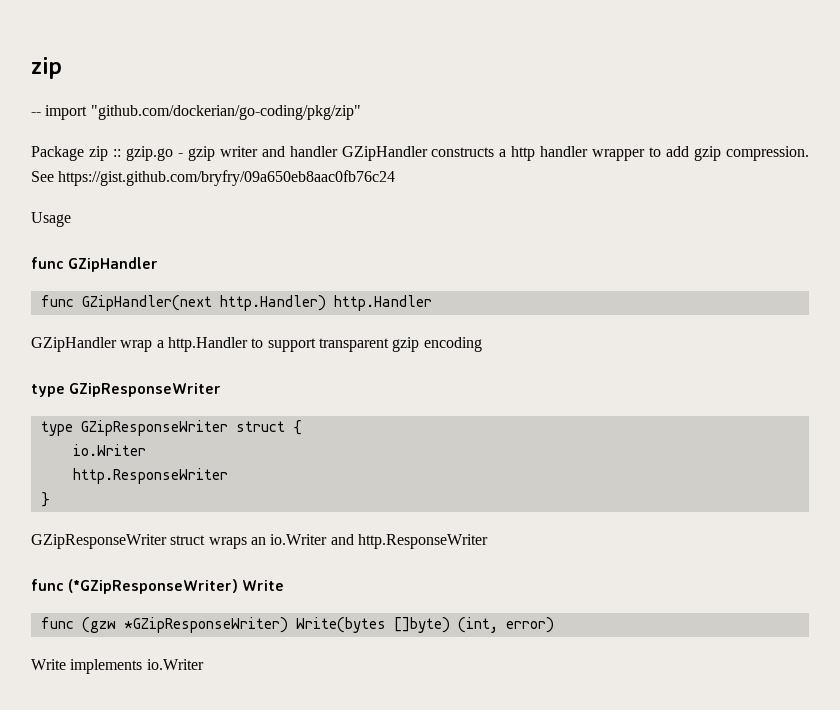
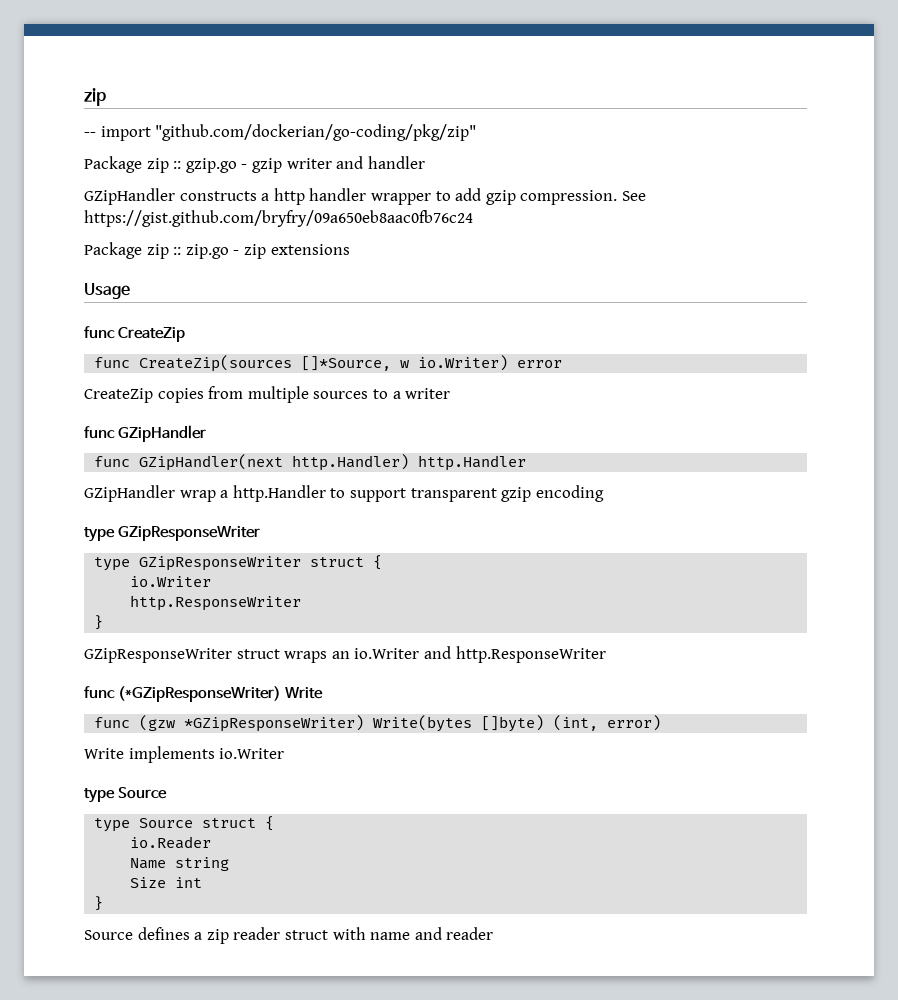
- Package zip :: gzip.go - gzip writer and handler GZipHandler constructs a http handler wrapper to add gzip compression.
+ Package zip :: gzip.go - gzip writer and handler
+ GZipHandler constructs a http handler wrapper to add gzip compression.
+ Package zip :: zip.go - zip extensions
  Usage
+ func CreateZip
+ func CreateZip(sources []*Source, w io.Writer) error
+ CreateZip copies from multiple sources to a writer
  Write implements io.Writer
+ type Source
+ type Source struct {
+ io.Reader
+ Name string
+ Size int
+ }
+ Source defines a zip reader struct with name and reader

